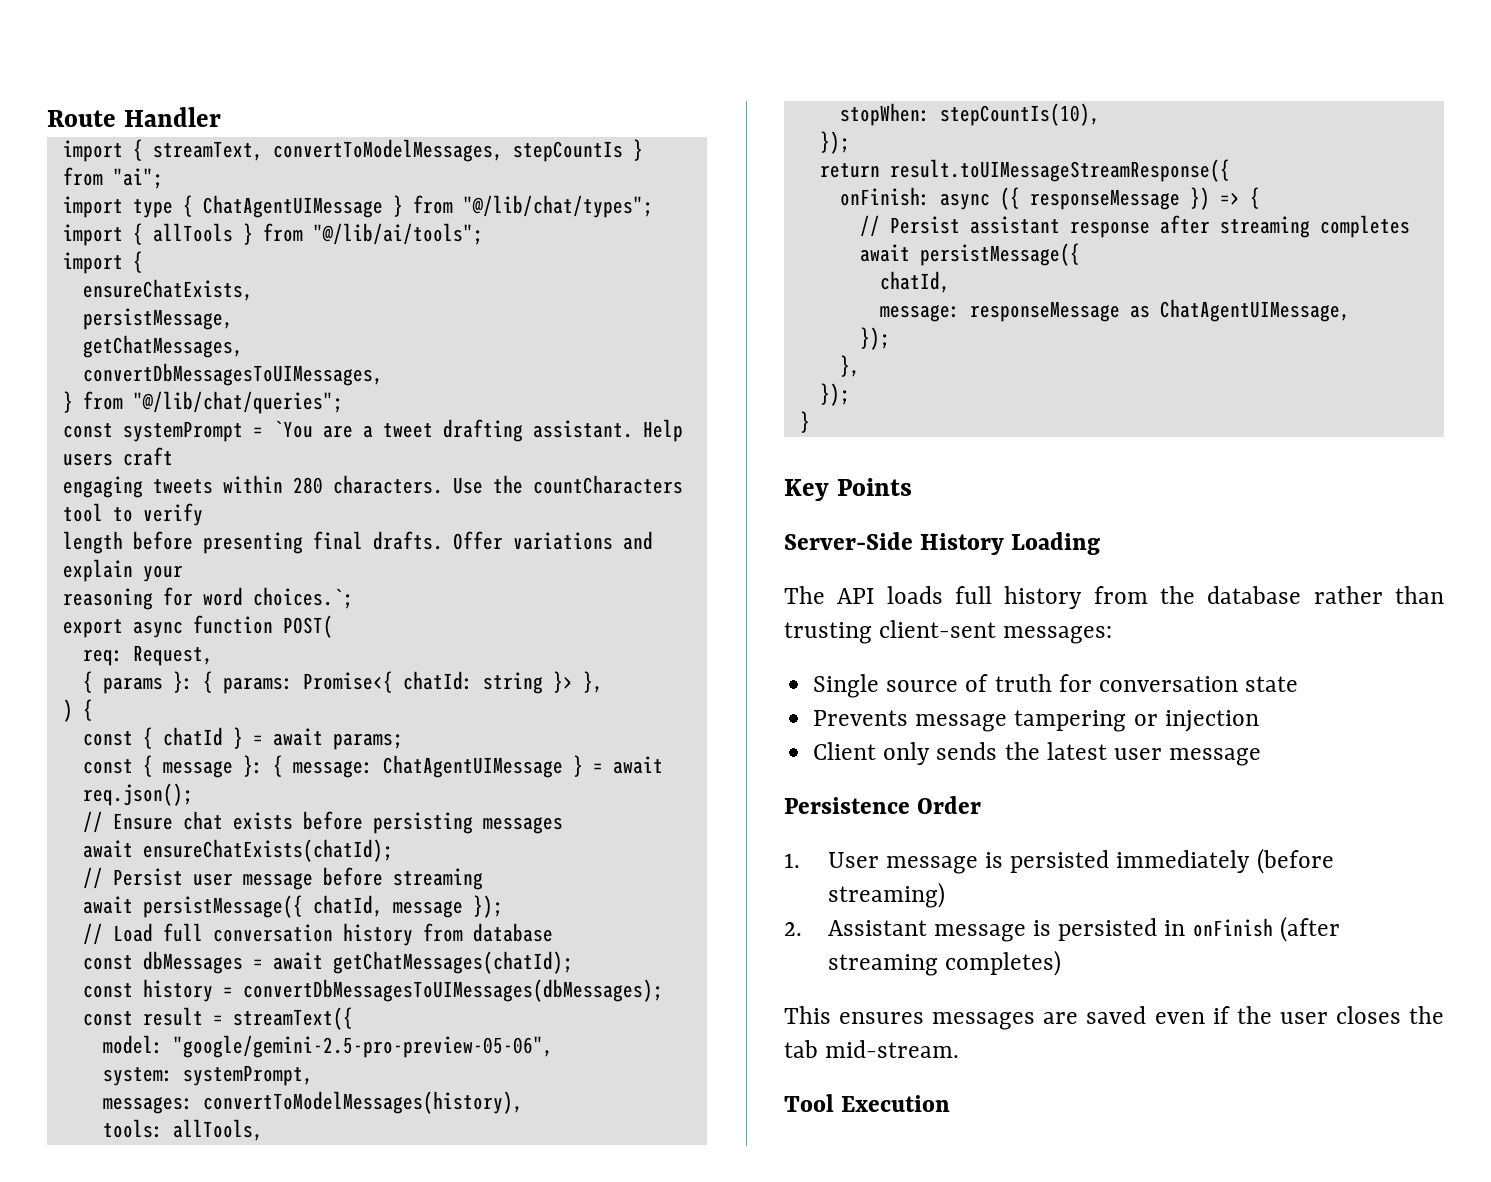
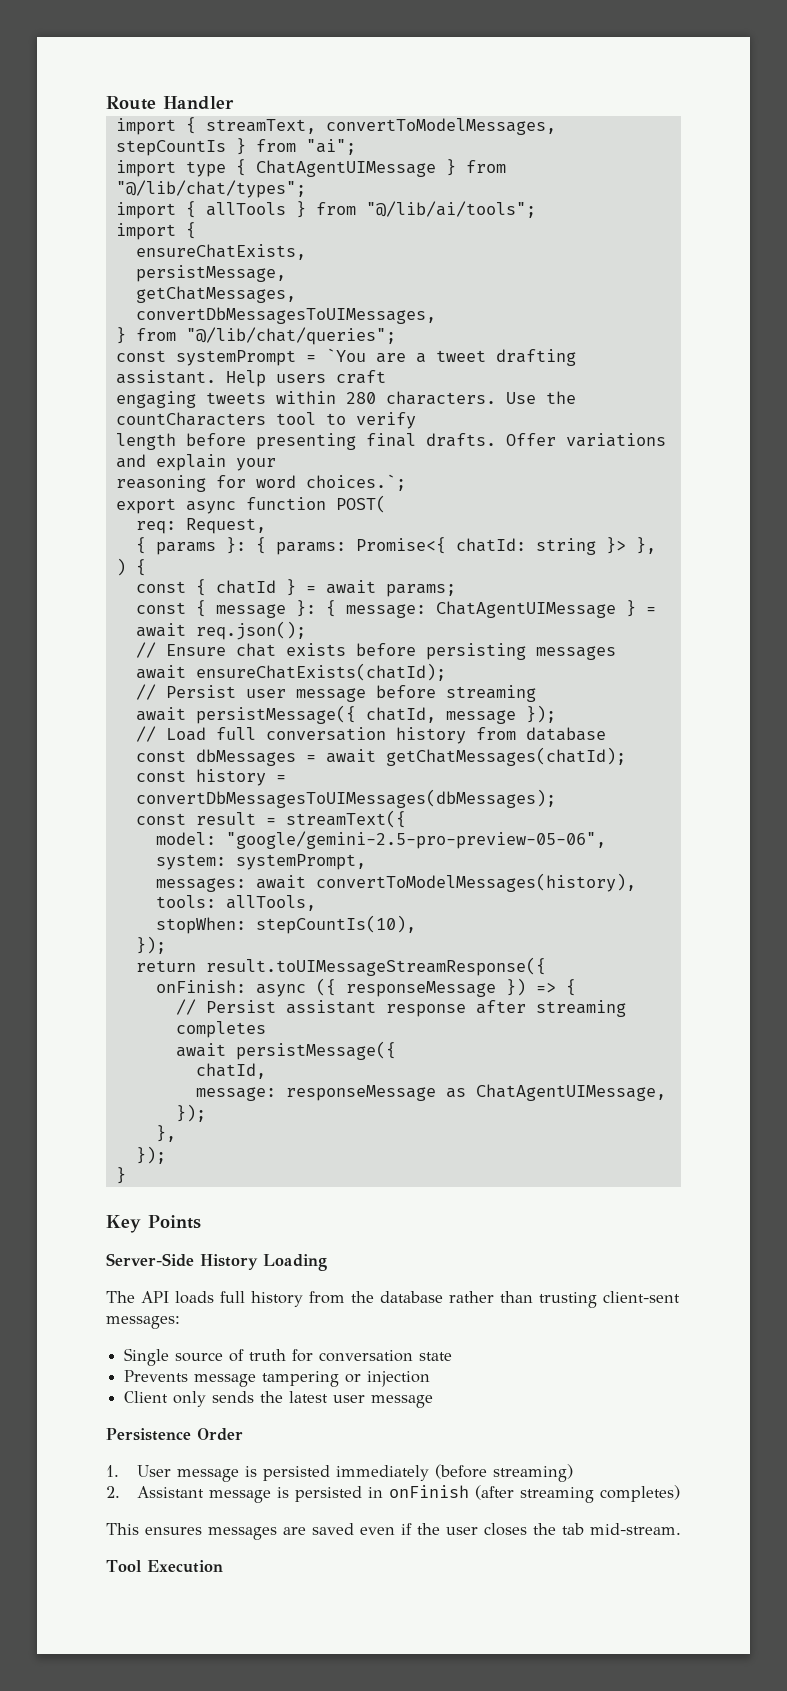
- messages: convertToModelMessages(history),
+ messages: await convertToModelMessages(history),

